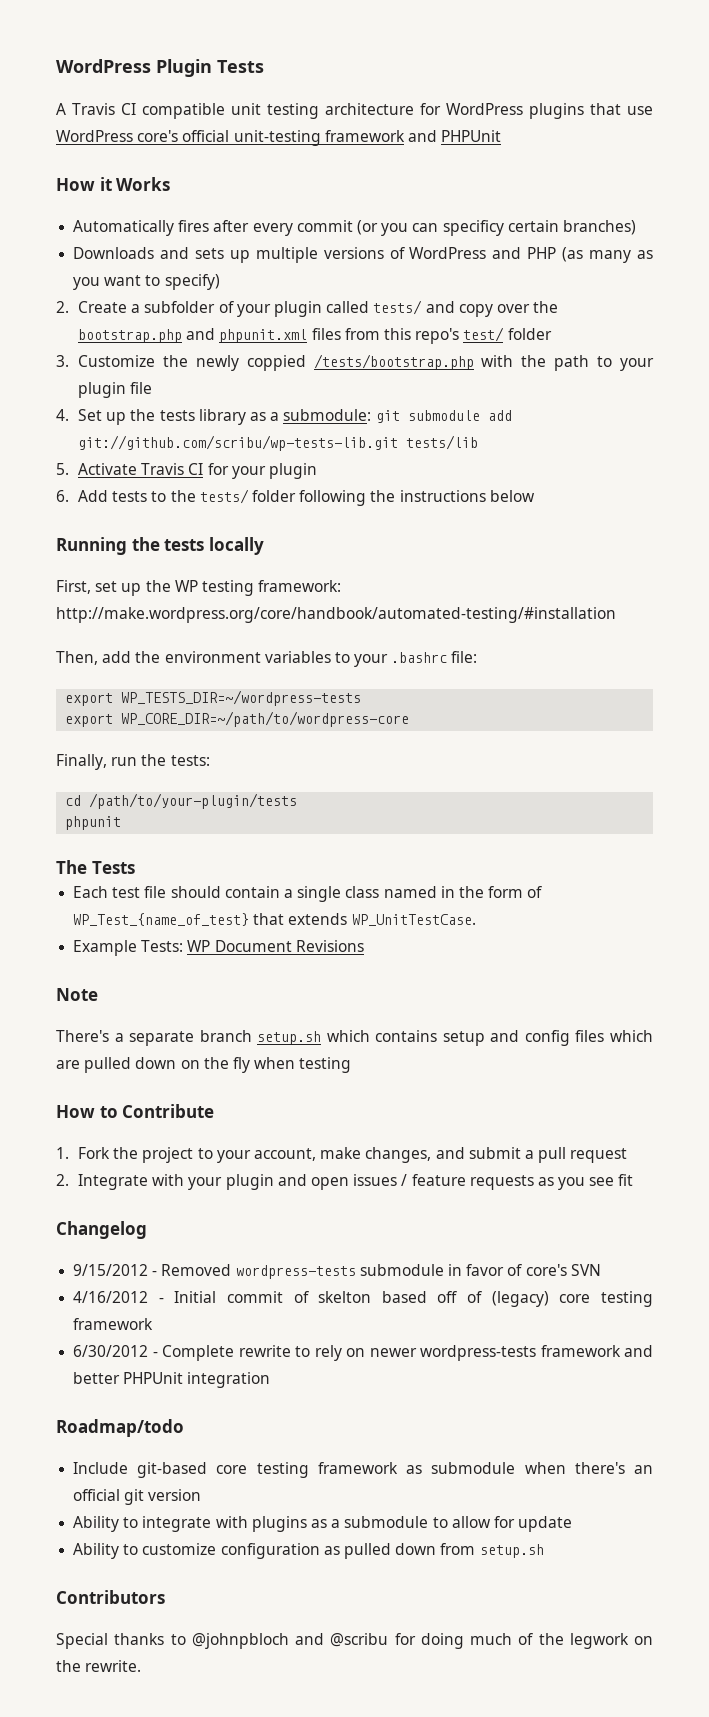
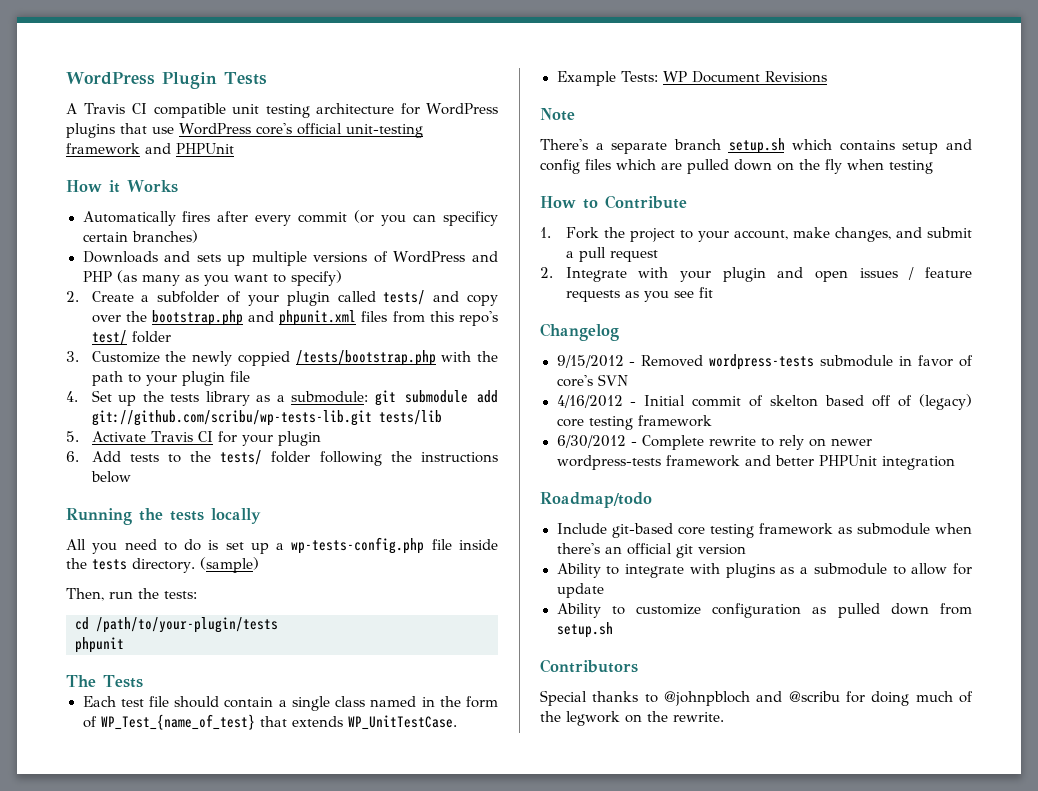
- First, set up the WP testing framework: http://make.wordpress.org/core/handbook/automated-testing/#installation
- Then, add the environment variables to your .bashrc file:
- export WP_TESTS_DIR=~/wordpress-tests
- export WP_CORE_DIR=~/path/to/wordpress-core
- Finally, run the tests:
+ All you need to do is set up a wp-tests-config.php file inside the tests directory. (sample)
+ Then, run the tests:

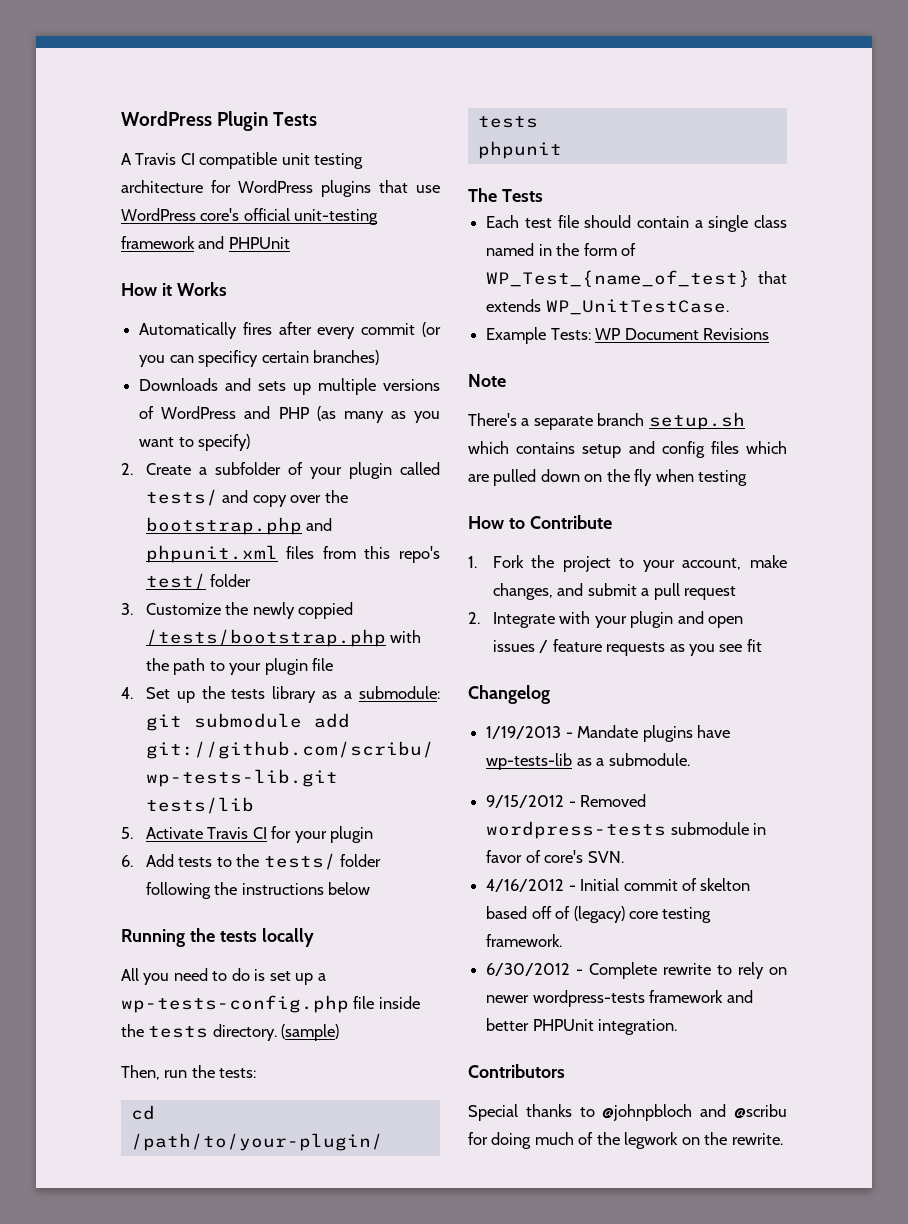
+ 1/19/2013 - Mandate plugins have wp-tests-lib as a submodule.
- 9/15/2012 - Removed wordpress-tests submodule in favor of core's SVN
+ 9/15/2012 - Removed wordpress-tests submodule in favor of core's SVN.
- 4/16/2012 - Initial commit of skelton based off of (legacy) core testing framework
+ 4/16/2012 - Initial commit of skelton based off of (legacy) core testing framework.
- 6/30/2012 - Complete rewrite to rely on newer wordpress-tests framework and better PHPUnit integration
- Roadmap/todo
- Include git-based core testing framework as submodule when there's an official git version
- Ability to integrate with plugins as a submodule to allow for update
- Ability to customize configuration as pulled down from setup.sh
+ 6/30/2012 - Complete rewrite to rely on newer wordpress-tests framework and better PHPUnit integration.

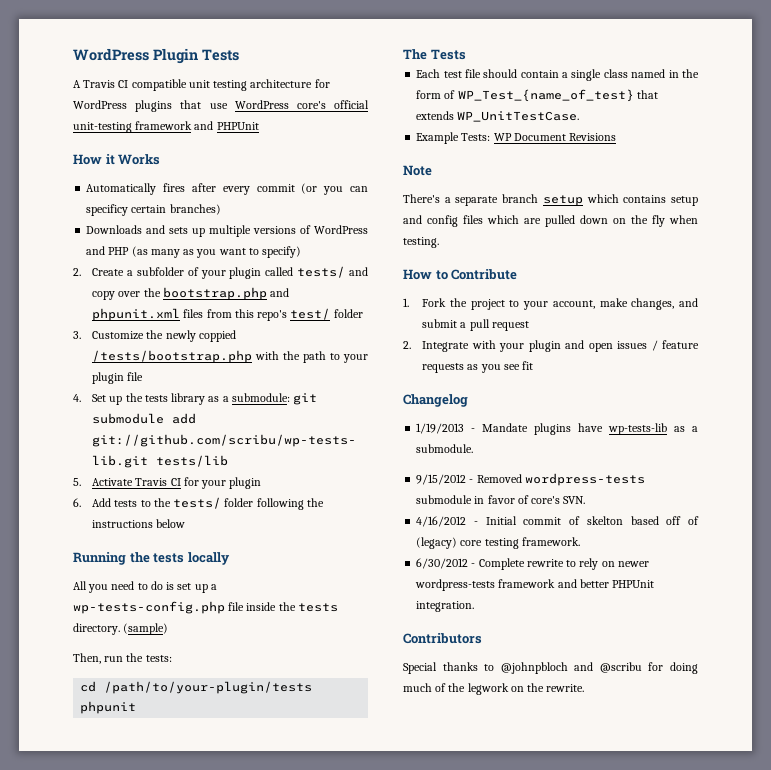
- There's a separate branch setup.sh which contains setup and config files which are pulled down on the fly when testing
+ There's a separate branch setup which contains setup and config files which are pulled down on the fly when testing.

